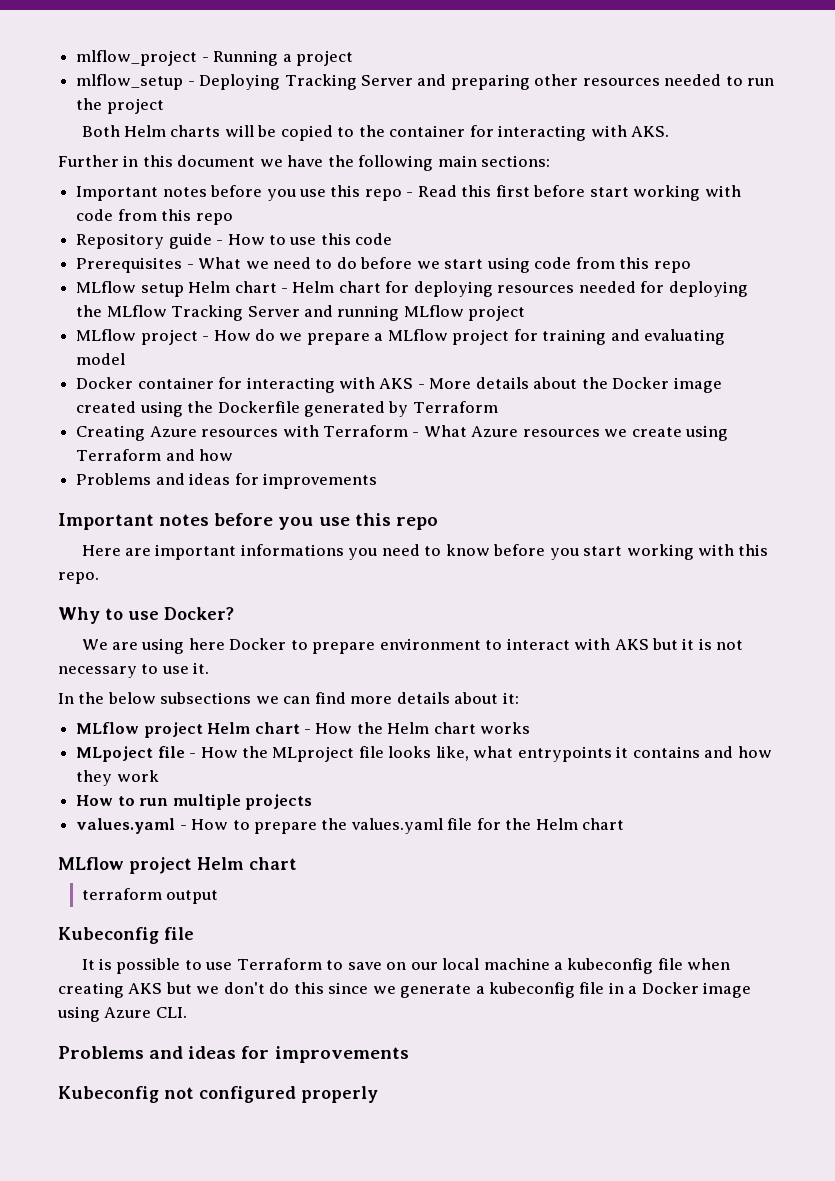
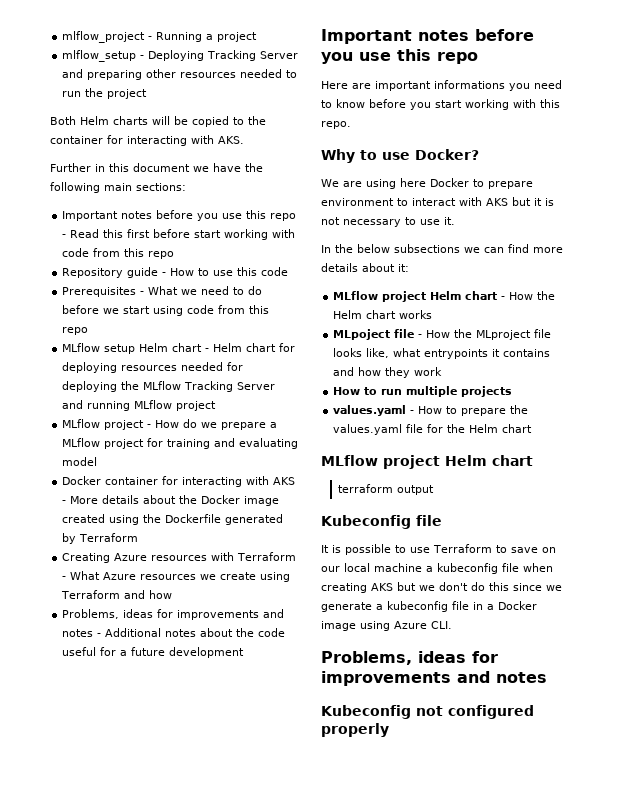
  Creating Azure resources with Terraform - What Azure resources we create using Terraform and how
- Problems and ideas for improvements
+ Problems, ideas for improvements and notes - Additional notes about the code useful for a future development
  It is possible to use Terraform to save on our local machine a kubeconfig file when creating AKS but we don't do this since we generate a kubeconfig file in a Docker image using Azure CLI.
- Problems and ideas for improvements
+ Problems, ideas for improvements and notes

